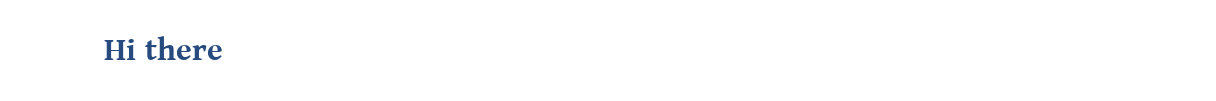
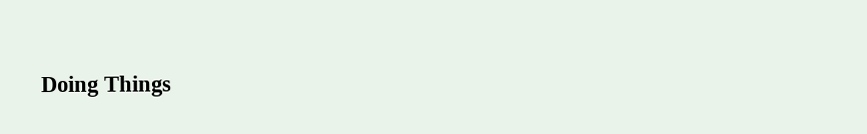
- Hi there
+ Doing Things

